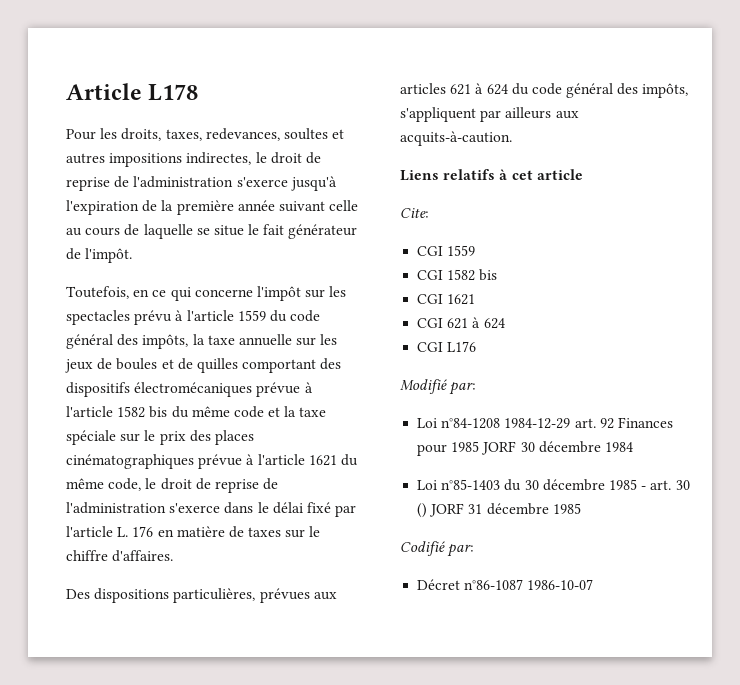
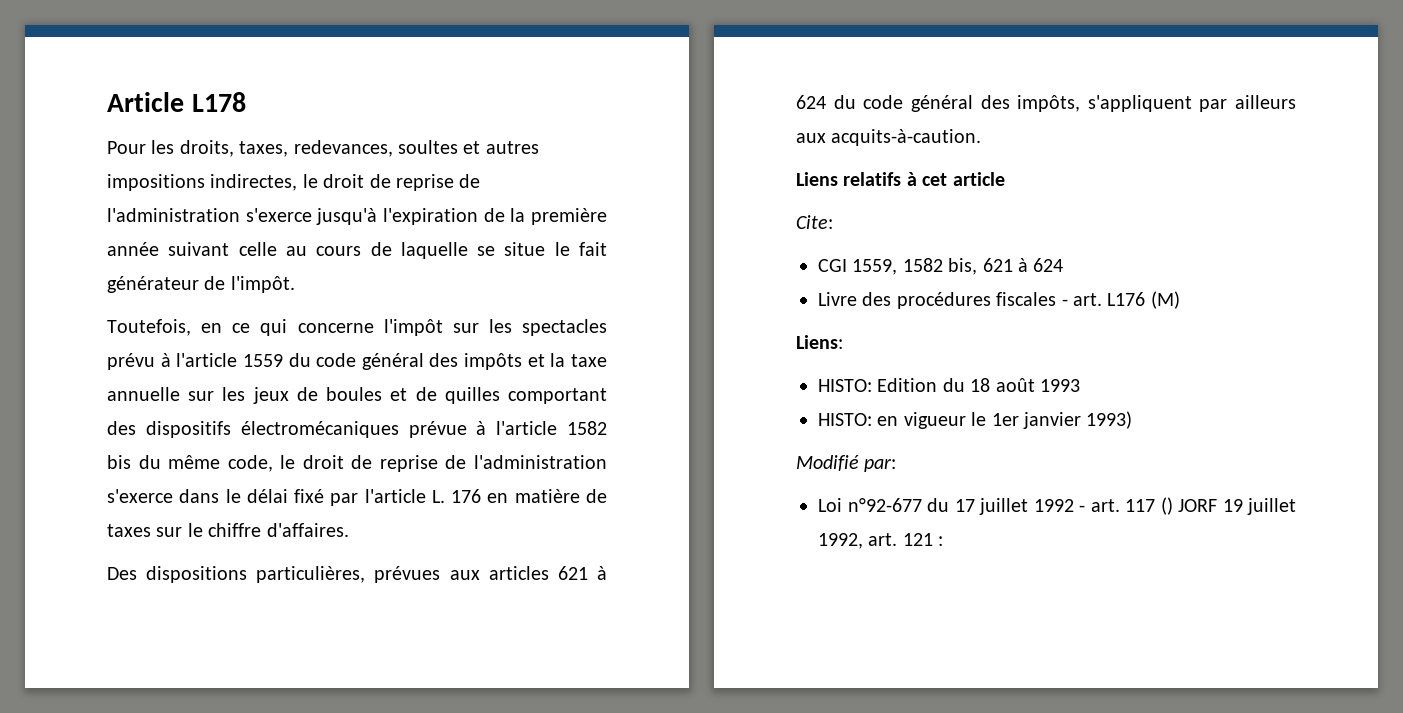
- Toutefois, en ce qui concerne l'impôt sur les spectacles prévu à l'article 1559 du code général des impôts, la taxe annuelle sur les jeux de boules et de quilles comportant des dispositifs électromécaniques prévue à l'article 1582 bis du même code et la taxe spéciale sur le prix des places cinématographiques prévue à l'article 1621 du même code, le droit de reprise de l'administration s'exerce dans le délai fixé par l'article L. 176 en matière de taxes sur le chiffre d'affaires.
+ Toutefois, en ce qui concerne l'impôt sur les spectacles prévu à l'article 1559 du code général des impôts et la taxe annuelle sur les jeux de boules et de quilles comportant des dispositifs électromécaniques prévue à l'article 1582 bis du même code, le droit de reprise de l'administration s'exerce dans le délai fixé par l'article L. 176 en matière de taxes sur le chiffre d'affaires.
- CGI 1559
- CGI 1582 bis
- CGI 1621
- CGI 621 à 624
- CGI L176
+ CGI 1559, 1582 bis, 621 à 624
+ Livre des procédures fiscales - art. L176 (M)
+ Liens:
+ HISTO: Edition du 18 août 1993
+ HISTO: en vigueur le 1er janvier 1993)
  Modifié par:
- Loi n°84-1208 1984-12-29 art. 92 Finances pour 1985 JORF 30 décembre 1984
- Loi n°85-1403 du 30 décembre 1985 - art. 30 () JORF 31 décembre 1985
- Codifié par:
- Décret n°86-1087 1986-10-07
+ Loi n°92-677 du 17 juillet 1992 - art. 117 () JORF 19 juillet 1992, art. 121 :

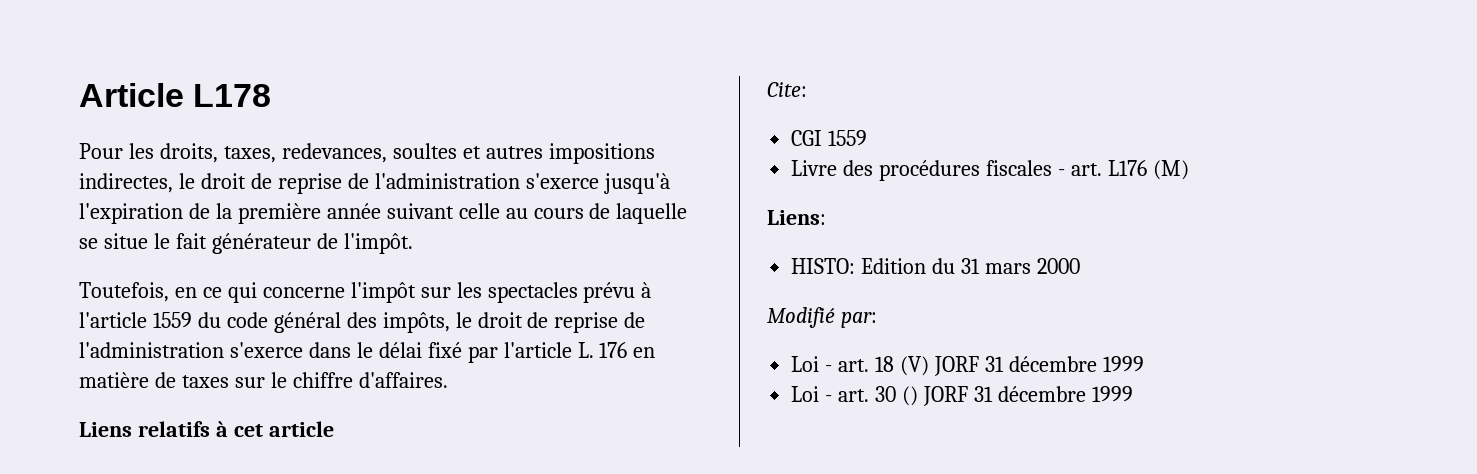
- Toutefois, en ce qui concerne l'impôt sur les spectacles prévu à l'article 1559 du code général des impôts et la taxe annuelle sur les jeux de boules et de quilles comportant des dispositifs électromécaniques prévue à l'article 1582 bis du même code, le droit de reprise de l'administration s'exerce dans le délai fixé par l'article L. 176 en matière de taxes sur le chiffre d'affaires.
+ Toutefois, en ce qui concerne l'impôt sur les spectacles prévu à l'article 1559 du code général des impôts, le droit de reprise de l'administration s'exerce dans le délai fixé par l'article L. 176 en matière de taxes sur le chiffre d'affaires.
- Des dispositions particulières, prévues aux articles 621 à 624 du code général des impôts, s'appliquent par ailleurs aux acquits-à-caution.
- CGI 1559, 1582 bis, 621 à 624
+ CGI 1559
- HISTO: Edition du 18 août 1993
- HISTO: en vigueur le 1er janvier 1993)
+ HISTO: Edition du 31 mars 2000
  Modifié par:
- Loi n°92-677 du 17 juillet 1992 - art. 117 () JORF 19 juillet 1992, art. 121 :
+ Loi - art. 18 (V) JORF 31 décembre 1999
+ Loi - art. 30 () JORF 31 décembre 1999

